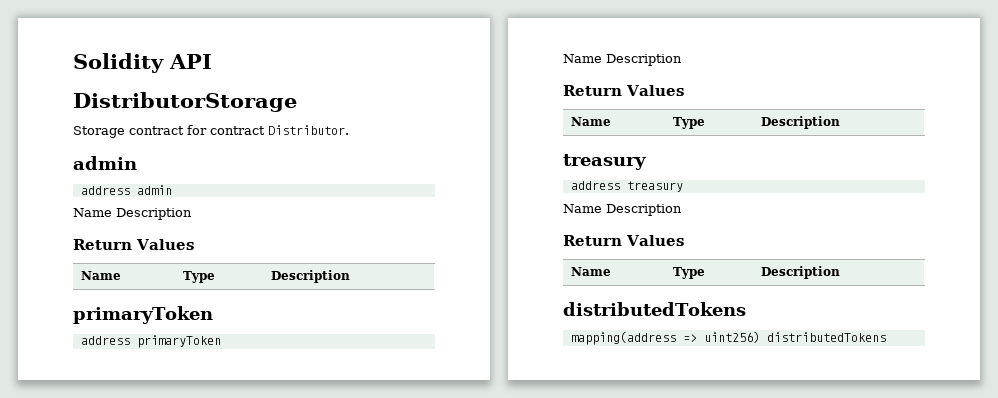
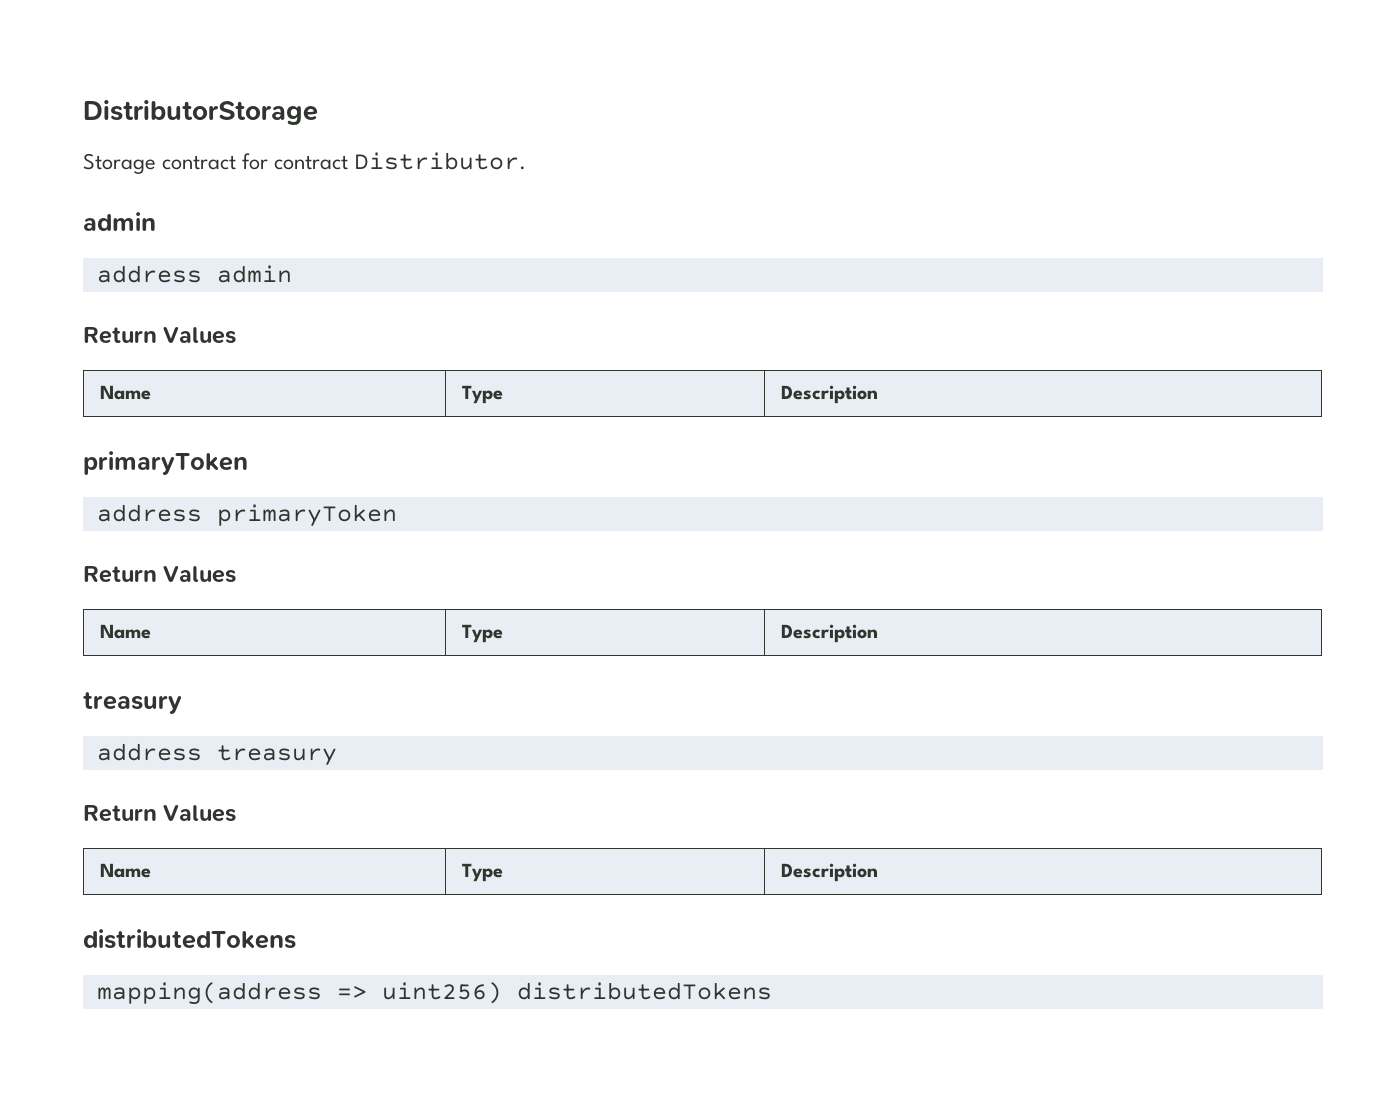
- Solidity API
  address admin
- Name Description
  address primaryToken
- Name Description
  address treasury
- Name Description

